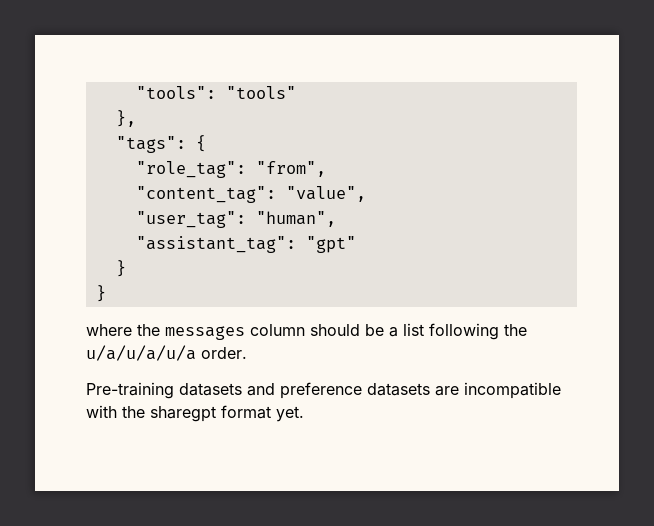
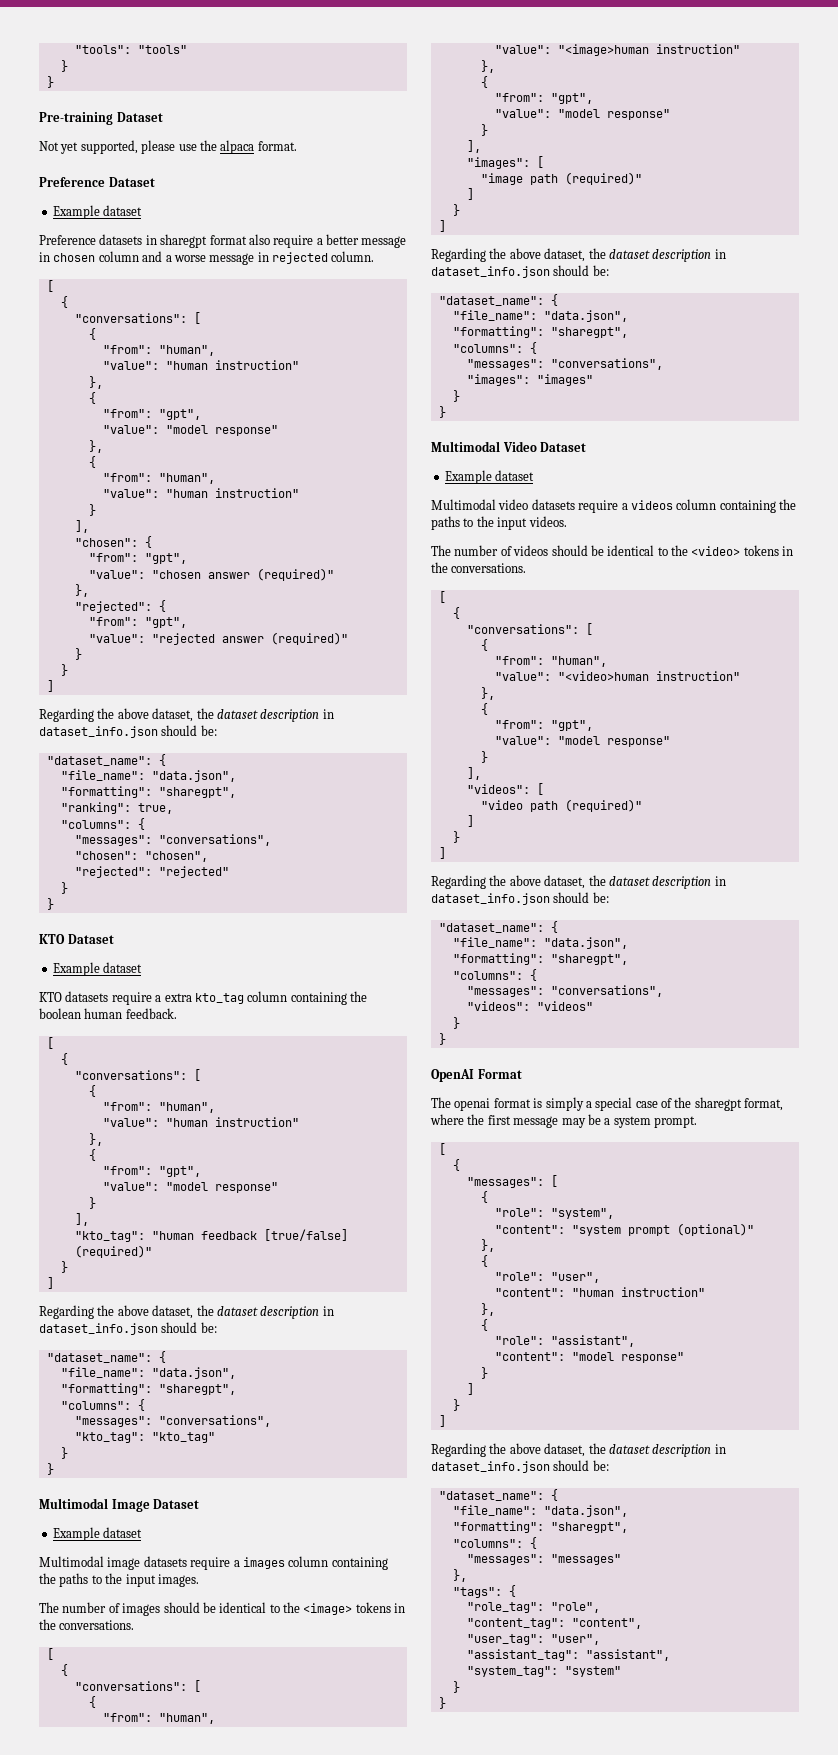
  "tools": "tools"
+ }
+ }
+ Pre-training Dataset
+ Not yet supported, please use the alpaca format.
+ Preference Dataset
+ Example dataset
+ Preference datasets in sharegpt format also require a better message in chosen column and a worse message in rejected column.
+ [
+ {
+ "conversations": [
+ {
+ "from": "human",
+ "value": "human instruction"
+ },
+ {
+ "from": "gpt",
+ "value": "model response"
+ },
+ {
+ "from": "human",
+ "value": "human instruction"
+ }
+ ],
+ "chosen": {
+ "from": "gpt",
+ "value": "chosen answer (required)"
+ },
+ "rejected": {
+ "from": "gpt",
+ "value": "rejected answer (required)"
+ }
+ }
+ ]
+ Regarding the above dataset, the dataset description in dataset_info.json should be:
+ "dataset_name": {
+ "file_name": "data.json",
+ "formatting": "sharegpt",
+ "ranking": true,
+ "columns": {
+ "messages": "conversations",
+ "chosen": "chosen",
+ "rejected": "rejected"
+ }
+ }
+ KTO Dataset
+ Example dataset
+ KTO datasets require a extra kto_tag column containing the boolean human feedback.
+ [
+ {
+ "conversations": [
+ {
+ "from": "human",
+ "value": "human instruction"
+ },
+ {
+ "from": "gpt",
+ "value": "model response"
+ }
+ ],
+ "kto_tag": "human feedback [true/false] (required)"
+ }
+ ]
+ Regarding the above dataset, the dataset description in dataset_info.json should be:
+ "dataset_name": {
+ "file_name": "data.json",
+ "formatting": "sharegpt",
+ "columns": {
+ "messages": "conversations",
+ "kto_tag": "kto_tag"
+ }
+ }
+ Multimodal Image Dataset
+ Example dataset
+ Multimodal image datasets require a images column containing the paths to the input images.
+ The number of images should be identical to the <image> tokens in the conversations.
+ [
+ {
+ "conversations": [
+ {
+ "from": "human",
+ "value": "<image>human instruction"
+ },
+ {
+ "from": "gpt",
+ "value": "model response"
+ }
+ ],
+ "images": [
+ "image path (required)"
+ ]
+ }
+ ]
+ Regarding the above dataset, the dataset description in dataset_info.json should be:
+ "dataset_name": {
+ "file_name": "data.json",
+ "formatting": "sharegpt",
+ "columns": {
+ "messages": "conversations",
+ "images": "images"
+ }
+ }
+ Multimodal Video Dataset
+ Example dataset
+ Multimodal video datasets require a videos column containing the paths to the input videos.
+ The number of videos should be identical to the <video> tokens in the conversations.
+ [
+ {
+ "conversations": [
+ {
+ "from": "human",
+ "value": "<video>human instruction"
+ },
+ {
+ "from": "gpt",
+ "value": "model response"
+ }
+ ],
+ "videos": [
+ "video path (required)"
+ ]
+ }
+ ]
+ Regarding the above dataset, the dataset description in dataset_info.json should be:
+ "dataset_name": {
+ "file_name": "data.json",
+ "formatting": "sharegpt",
+ "columns": {
+ "messages": "conversations",
+ "videos": "videos"
+ }
+ }
+ OpenAI Format
+ The openai format is simply a special case of the sharegpt format, where the first message may be a system prompt.
+ [
+ {
+ "messages": [
+ {
+ "role": "system",
+ "content": "system prompt (optional)"
+ },
+ {
+ "role": "user",
+ "content": "human instruction"
+ },
+ {
+ "role": "assistant",
+ "content": "model response"
+ }
+ ]
+ }
+ ]
+ Regarding the above dataset, the dataset description in dataset_info.json should be:
+ "dataset_name": {
+ "file_name": "data.json",
+ "formatting": "sharegpt",
+ "columns": {
+ "messages": "messages"
- "role_tag": "from",
+ "role_tag": "role",
- "content_tag": "value",
+ "content_tag": "content",
- "user_tag": "human",
+ "user_tag": "user",
- "assistant_tag": "gpt"
+ "assistant_tag": "assistant",
+ "system_tag": "system"
  }
  }
- where the messages column should be a list following the u/a/u/a/u/a order.
- Pre-training datasets and preference datasets are incompatible with the sharegpt format yet.

